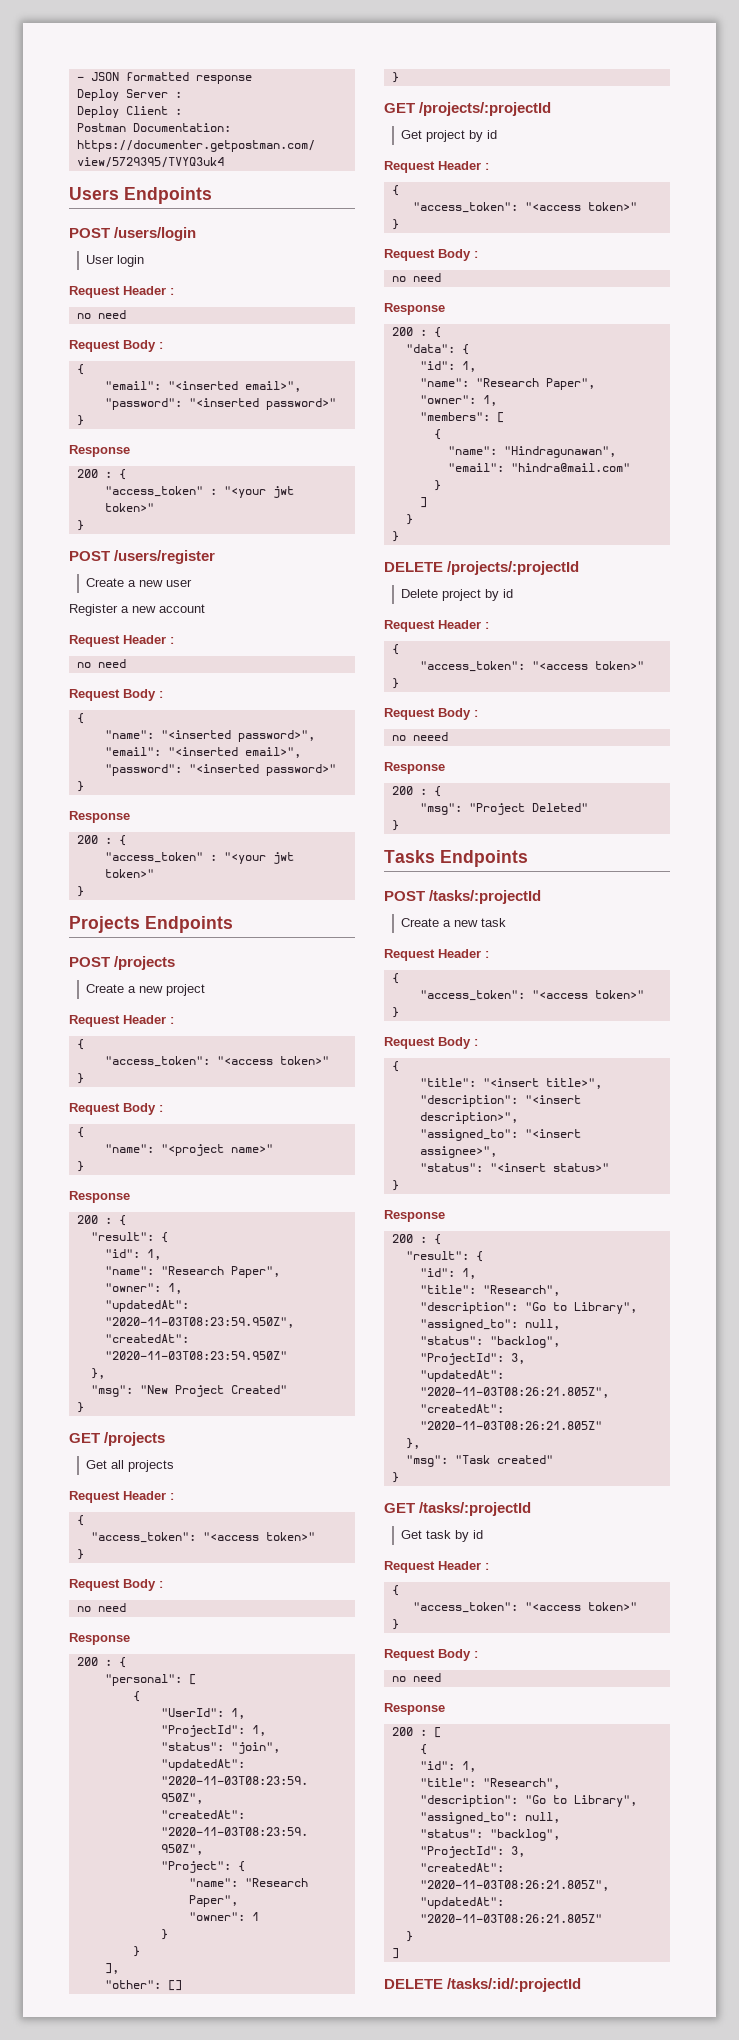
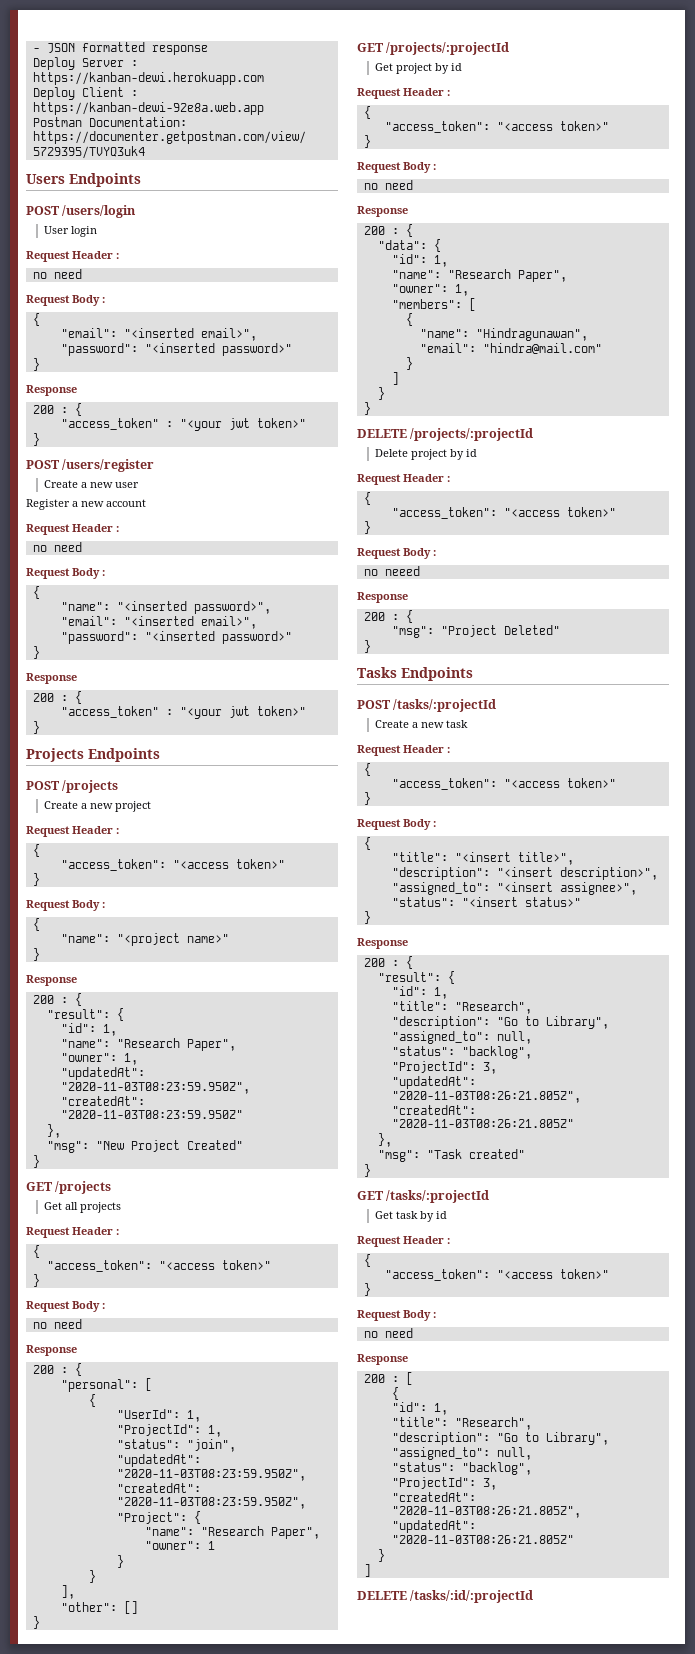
- Deploy Server :
+ Deploy Server : https://kanban-dewi.herokuapp.com
- Deploy Client :
+ Deploy Client : https://kanban-dewi-92e8a.web.app

